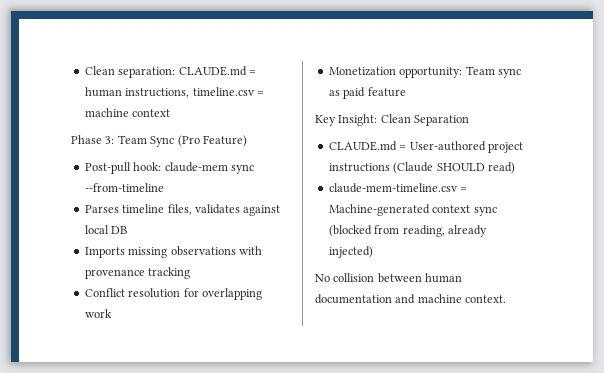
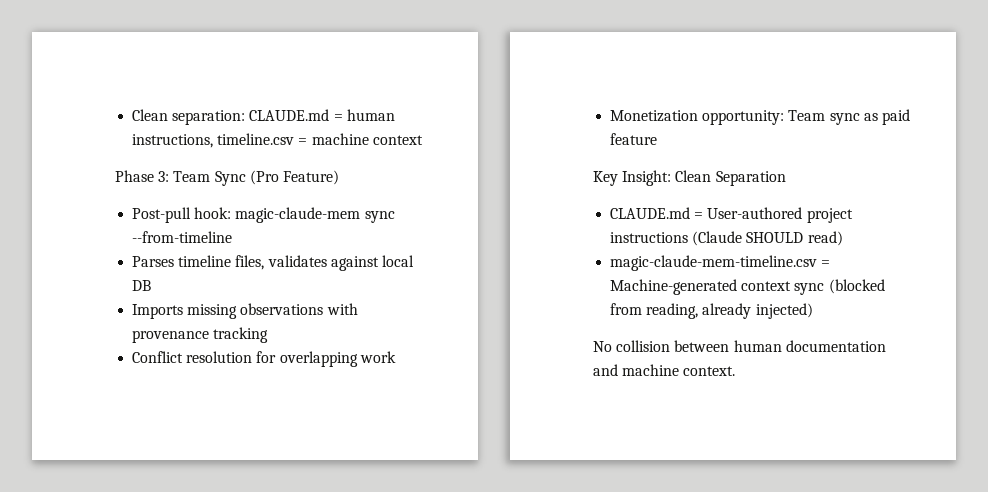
- Post-pull hook: claude-mem sync --from-timeline
+ Post-pull hook: magic-claude-mem sync --from-timeline
- claude-mem-timeline.csv = Machine-generated context sync (blocked from reading, already injected)
+ magic-claude-mem-timeline.csv = Machine-generated context sync (blocked from reading, already injected)

